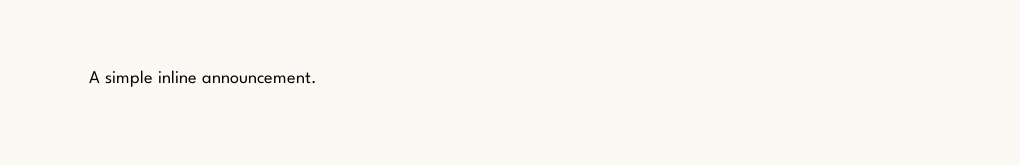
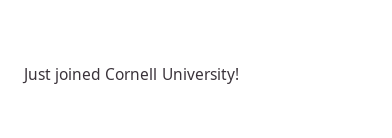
- A simple inline announcement.
+ Just joined Cornell University!

